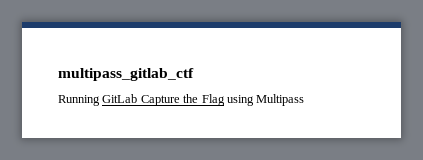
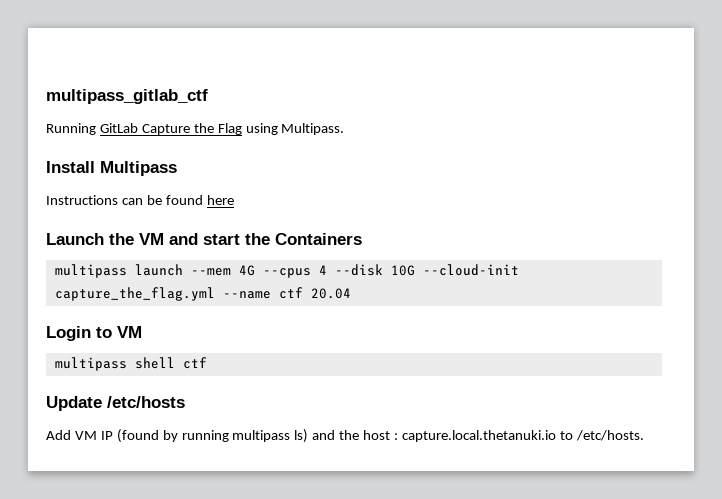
- Running GitLab Capture the Flag using Multipass
+ Running GitLab Capture the Flag using Multipass.
+ Install Multipass
+ Instructions can be found here
+ Launch the VM and start the Containers
+ multipass launch --mem 4G --cpus 4 --disk 10G --cloud-init capture_the_flag.yml --name ctf 20.04
+ Login to VM
+ multipass shell ctf
+ Update /etc/hosts
+ Add VM IP (found by running multipass ls) and the host : capture.local.thetanuki.io to /etc/hosts.

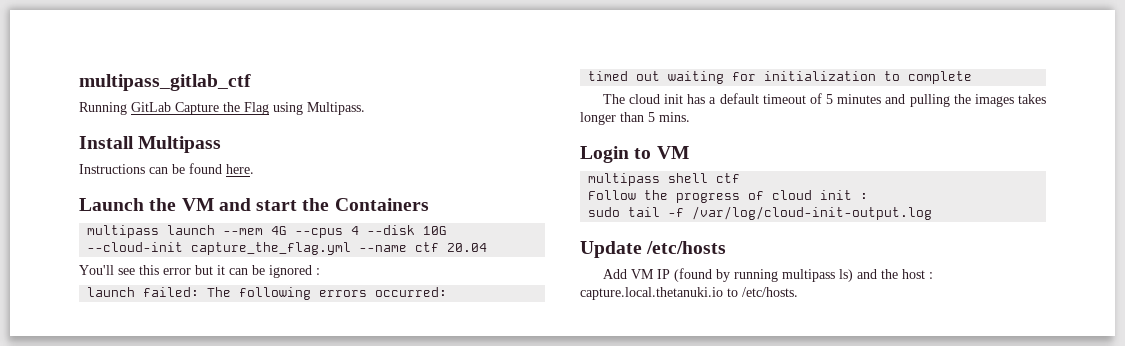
- Instructions can be found here
+ Instructions can be found here.
+ You'll see this error but it can be ignored :
+ launch failed: The following errors occurred:
+ timed out waiting for initialization to complete
+ The cloud init has a default timeout of 5 minutes and pulling the images takes longer than 5 mins.
+ Follow the progress of cloud init :
+ sudo tail -f /var/log/cloud-init-output.log

